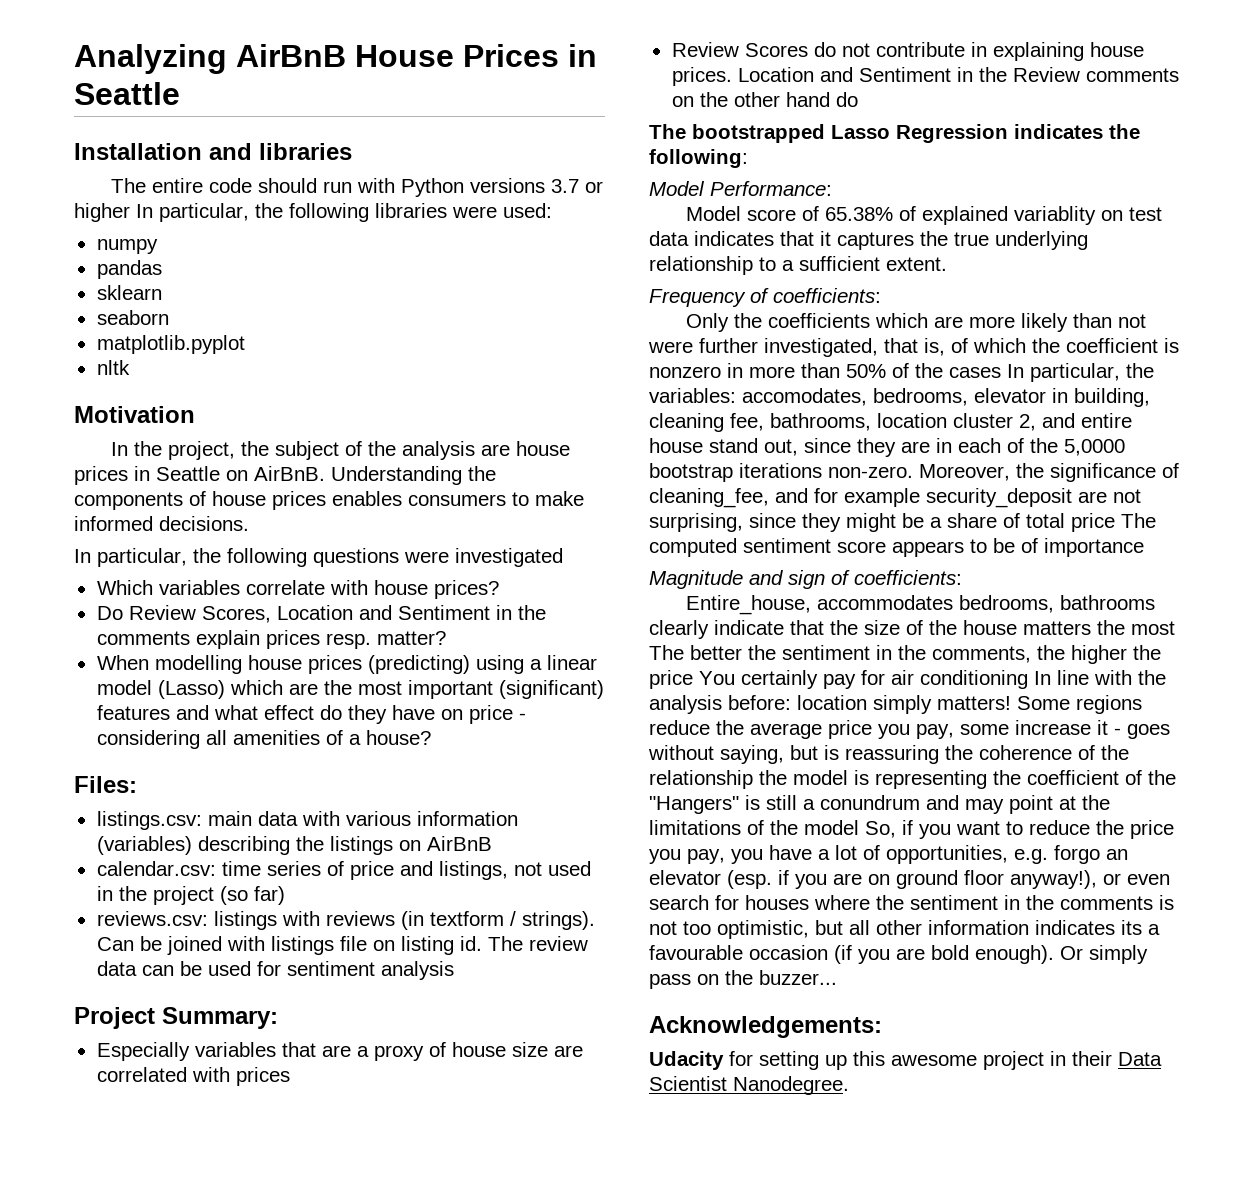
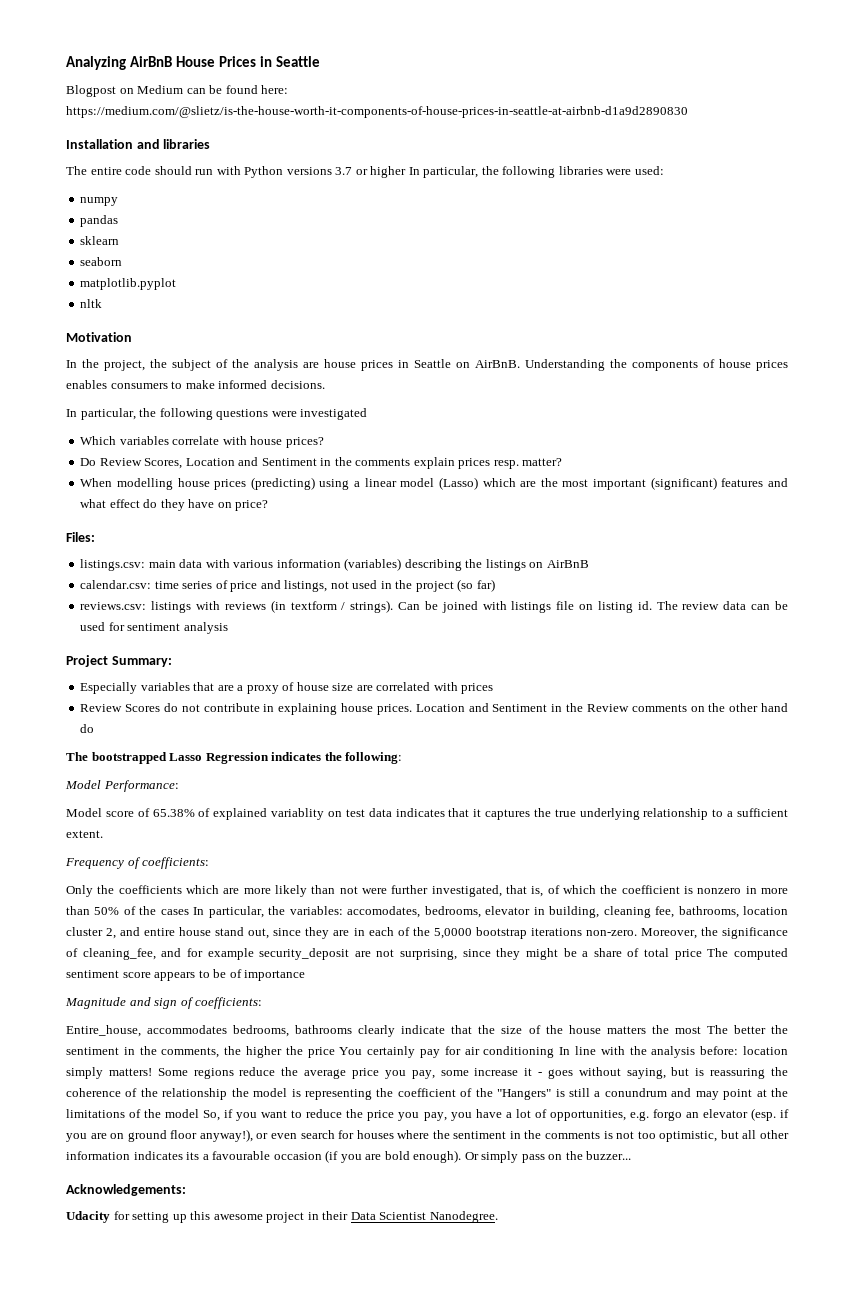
+ Blogpost on Medium can be found here: https://medium.com/@slietz/is-the-house-worth-it-components-of-house-prices-in-seattle-at-airbnb-d1a9d2890830
- When modelling house prices (predicting) using a linear model (Lasso) which are the most important (significant) features and what effect do they have on price - considering all amenities of a house?
+ When modelling house prices (predicting) using a linear model (Lasso) which are the most important (significant) features and what effect do they have on price?

